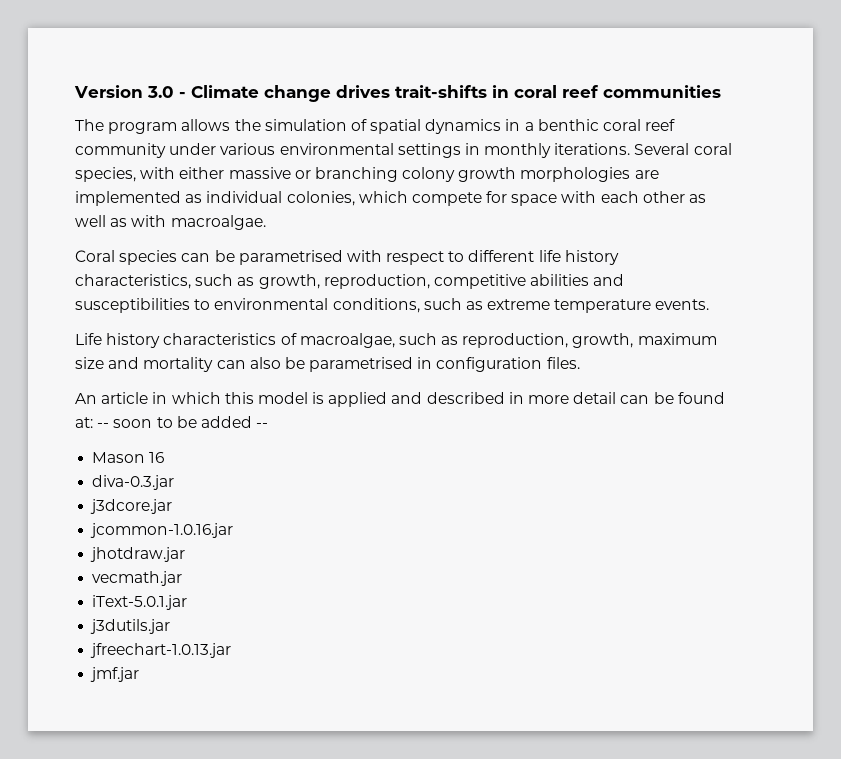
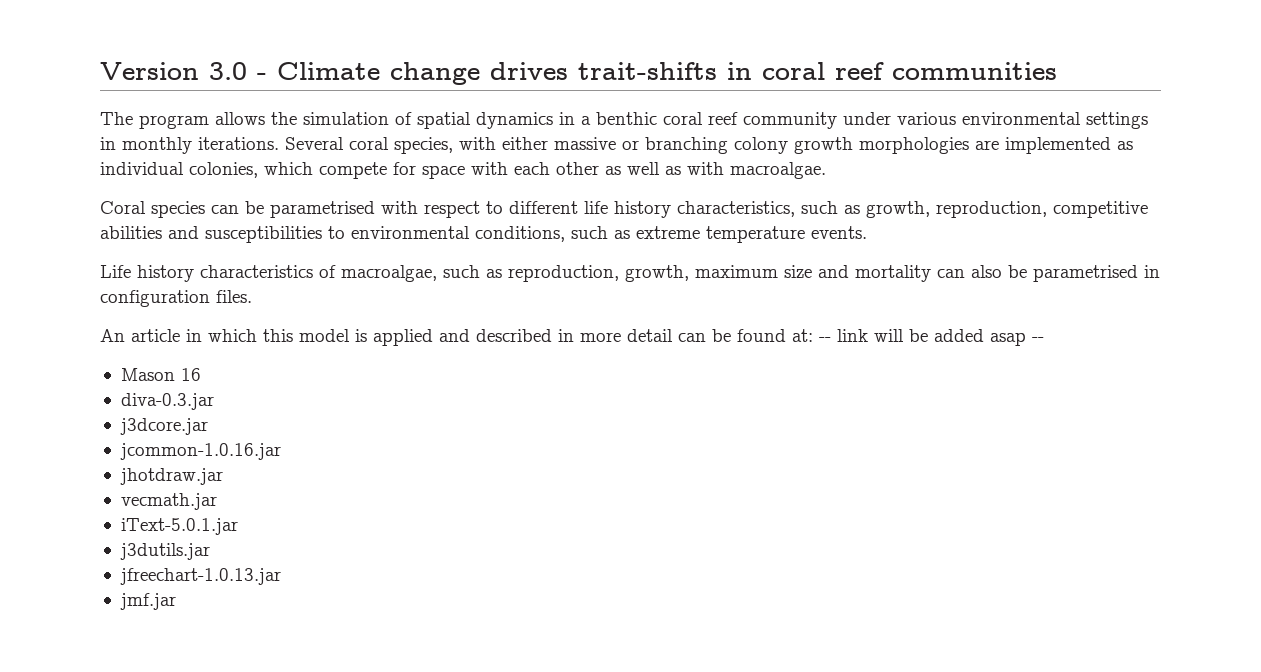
- An article in which this model is applied and described in more detail can be found at: -- soon to be added --
+ An article in which this model is applied and described in more detail can be found at: -- link will be added asap --

